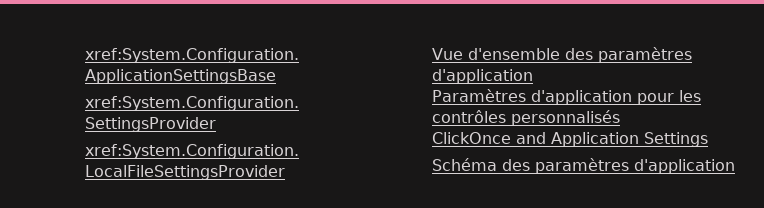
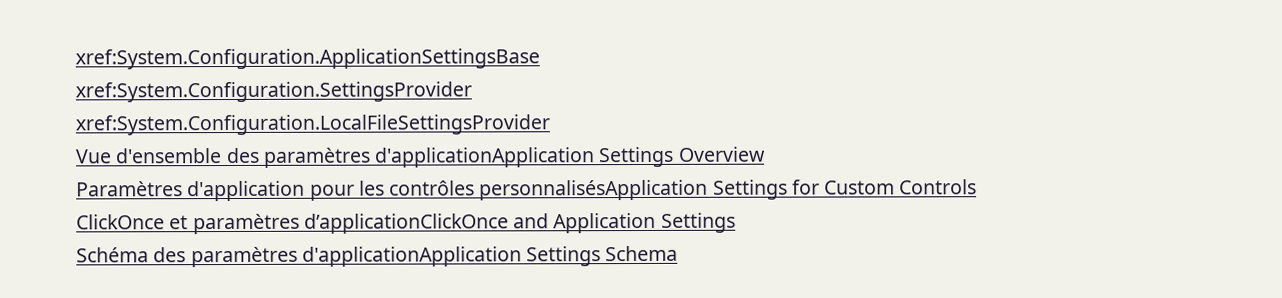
- Vue d'ensemble des paramètres d'application
+ Vue d'ensemble des paramètres d'applicationApplication Settings Overview
- Paramètres d'application pour les contrôles personnalisés
- ClickOnce and Application Settings
+ Paramètres d'application pour les contrôles personnalisésApplication Settings for Custom Controls
+ ClickOnce et paramètres d’applicationClickOnce and Application Settings
- Schéma des paramètres d'application
+ Schéma des paramètres d'applicationApplication Settings Schema

